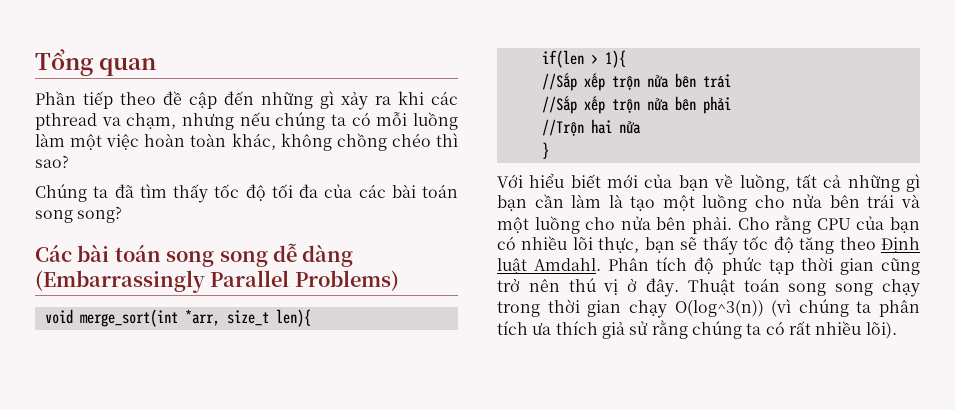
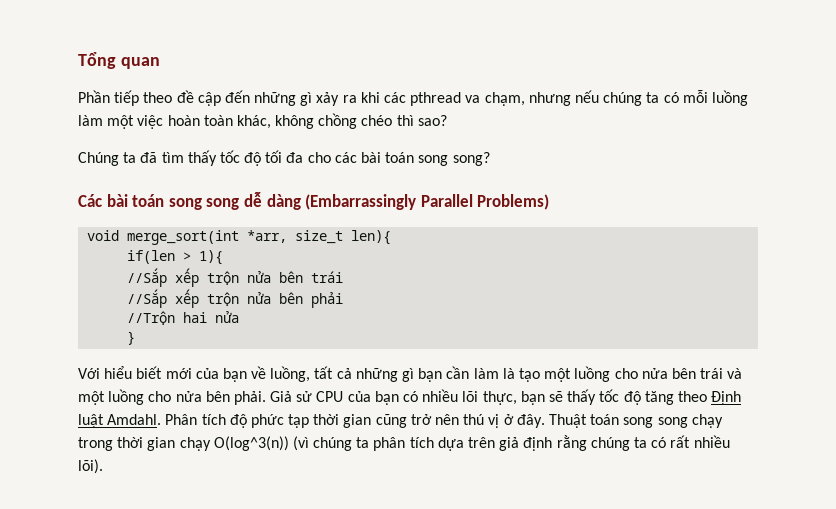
- Chúng ta đã tìm thấy tốc độ tối đa của các bài toán song song?
+ Chúng ta đã tìm thấy tốc độ tối đa cho các bài toán song song?
- Cho rằng CPU của bạn có nhiều lõi thực, bạn sẽ thấy tốc độ tăng theo Định luật Amdahl.
+ Giả sử CPU của bạn có nhiều lõi thực, bạn sẽ thấy tốc độ tăng theo Định luật Amdahl.
- Thuật toán song song chạy trong thời gian chạy O(log^3(n)) (vì chúng ta phân tích ưa thích giả sử rằng chúng ta có rất nhiều lõi).
+ Thuật toán song song chạy trong thời gian chạy O(log^3(n)) (vì chúng ta phân tích dựa trên giả định rằng chúng ta có rất nhiều lõi).

